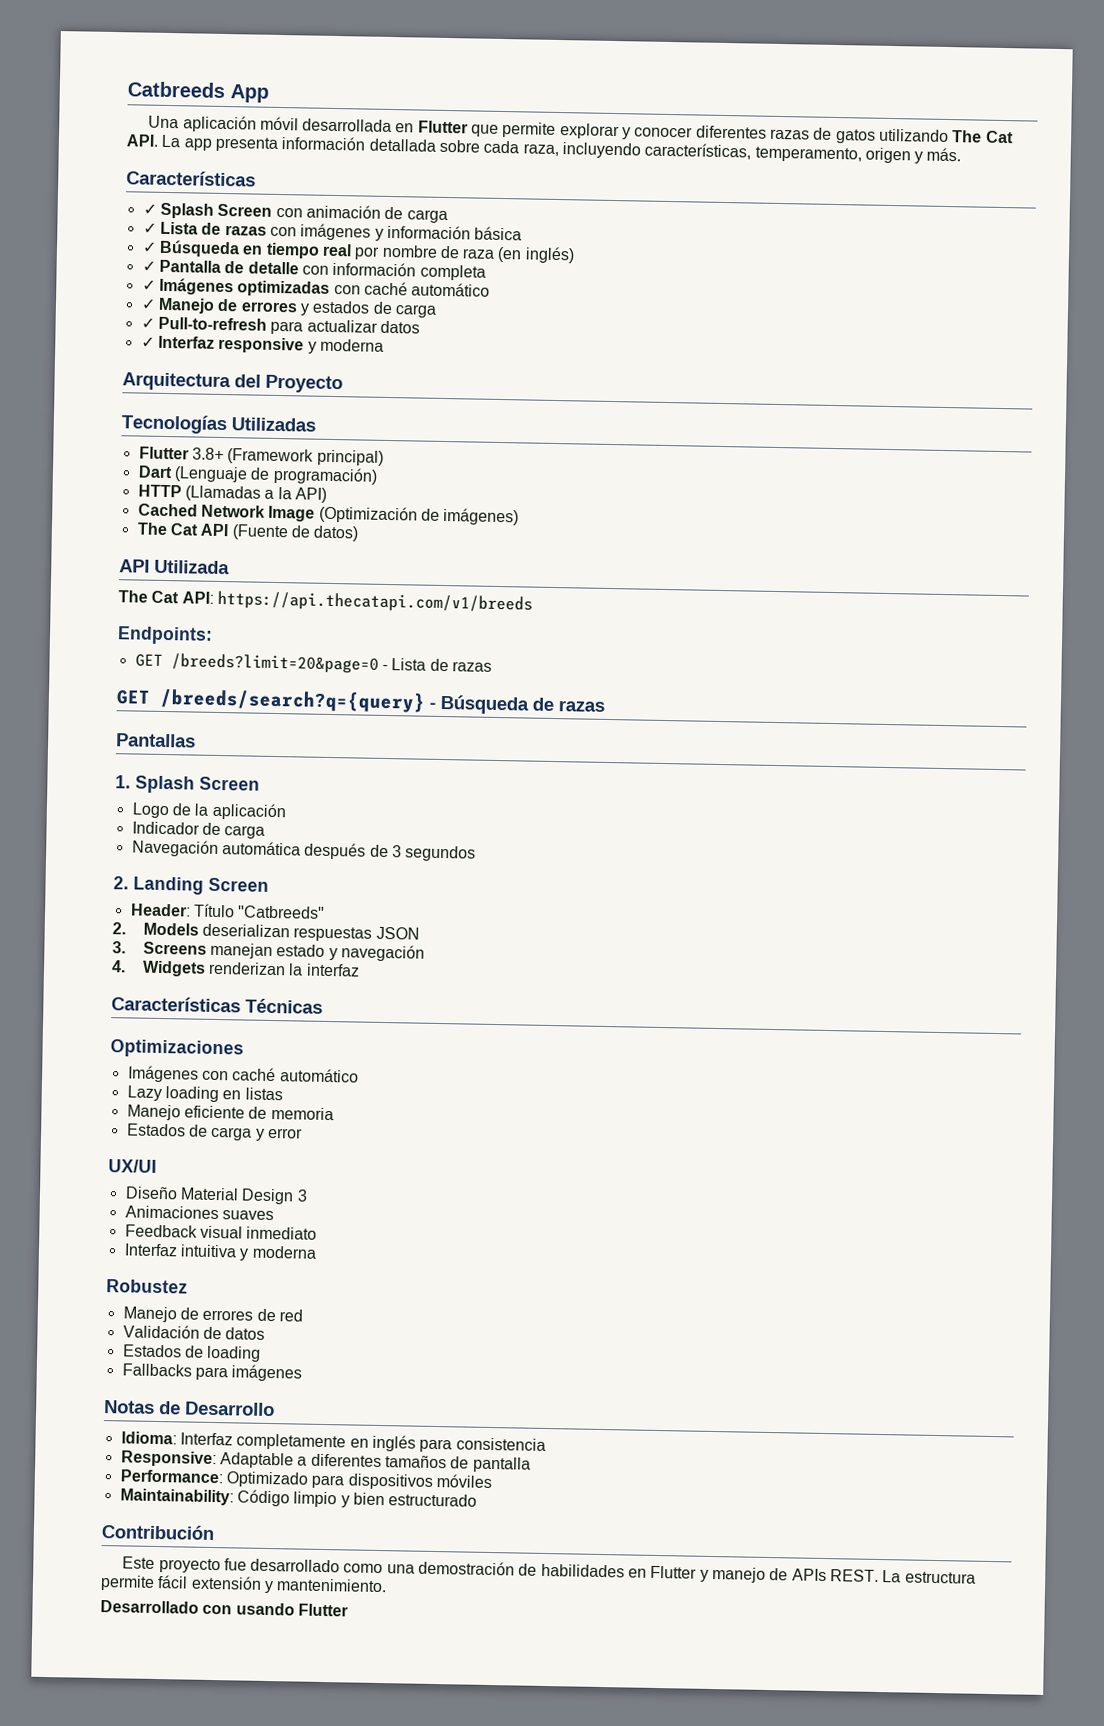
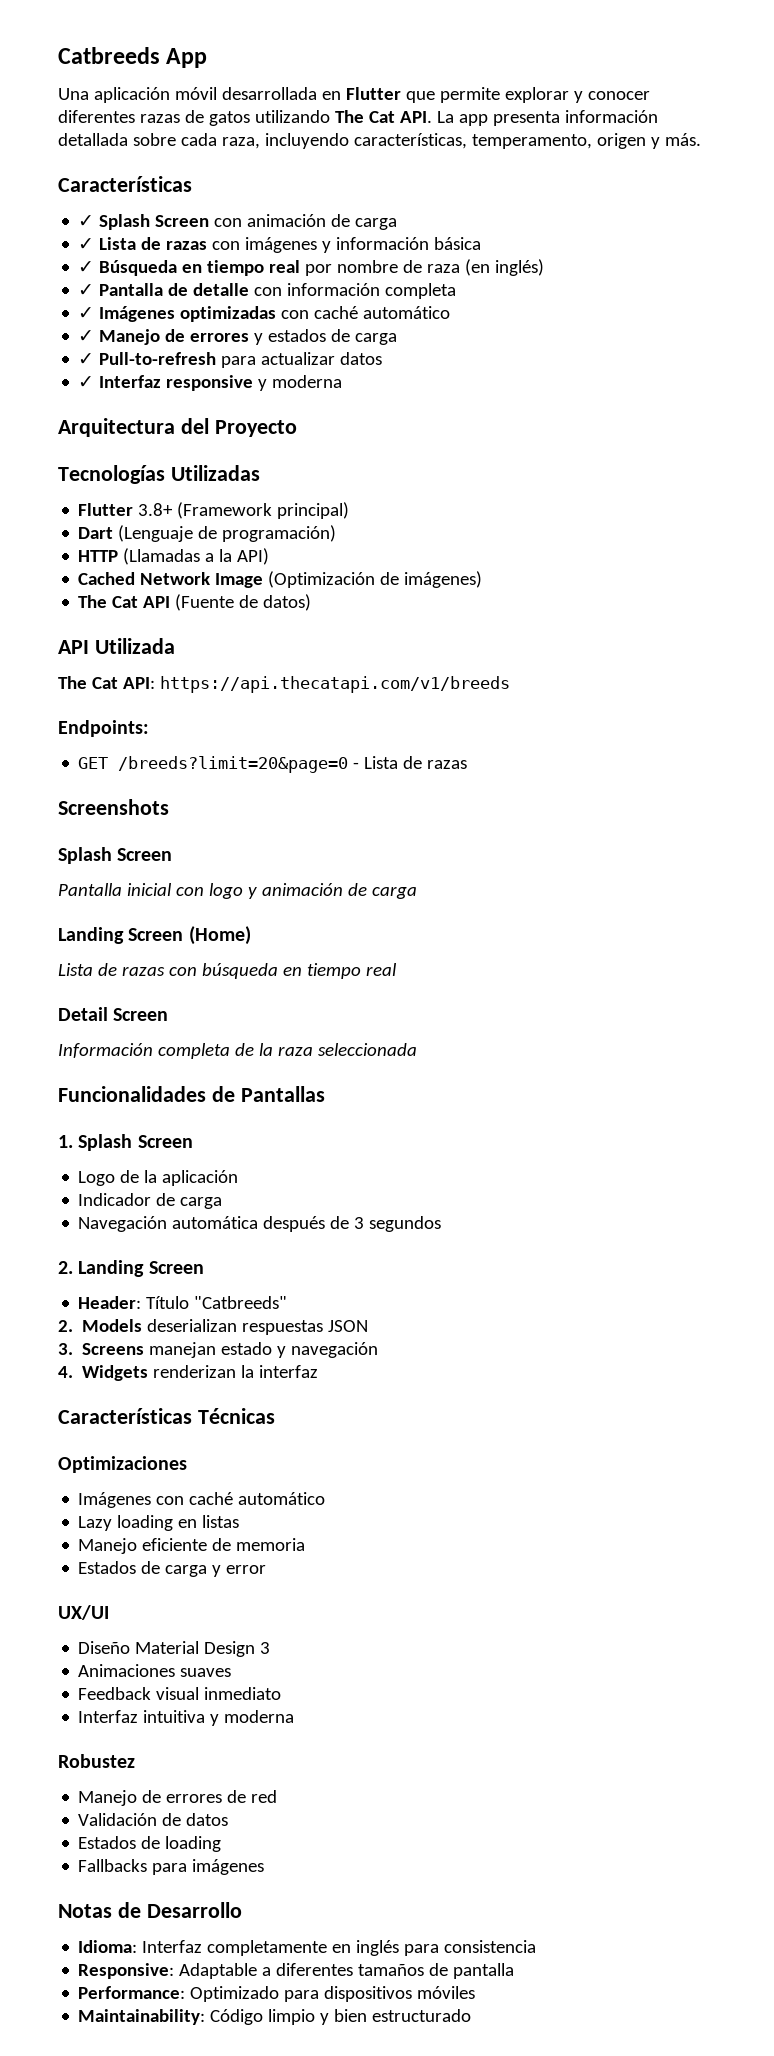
- GET /breeds/search?q={query} - Búsqueda de razas
- Pantallas
+ Screenshots
+ Splash Screen
+ Pantalla inicial con logo y animación de carga
+ Landing Screen (Home)
+ Lista de razas con búsqueda en tiempo real
+ Detail Screen
+ Información completa de la raza seleccionada
+ Funcionalidades de Pantallas
- Contribución
- Este proyecto fue desarrollado como una demostración de habilidades en Flutter y manejo de APIs REST. La estructura permite fácil extensión y mantenimiento.
- Desarrollado con usando Flutter

